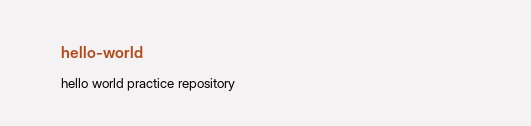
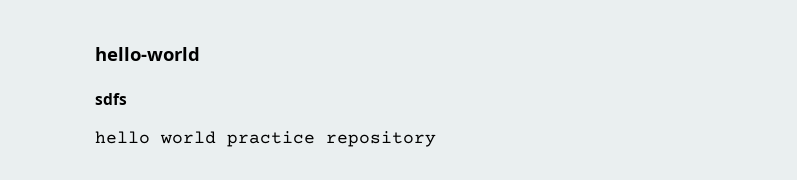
+ sdfs

